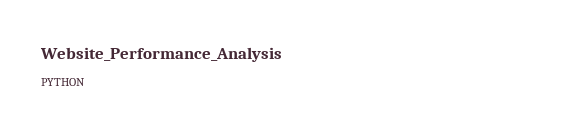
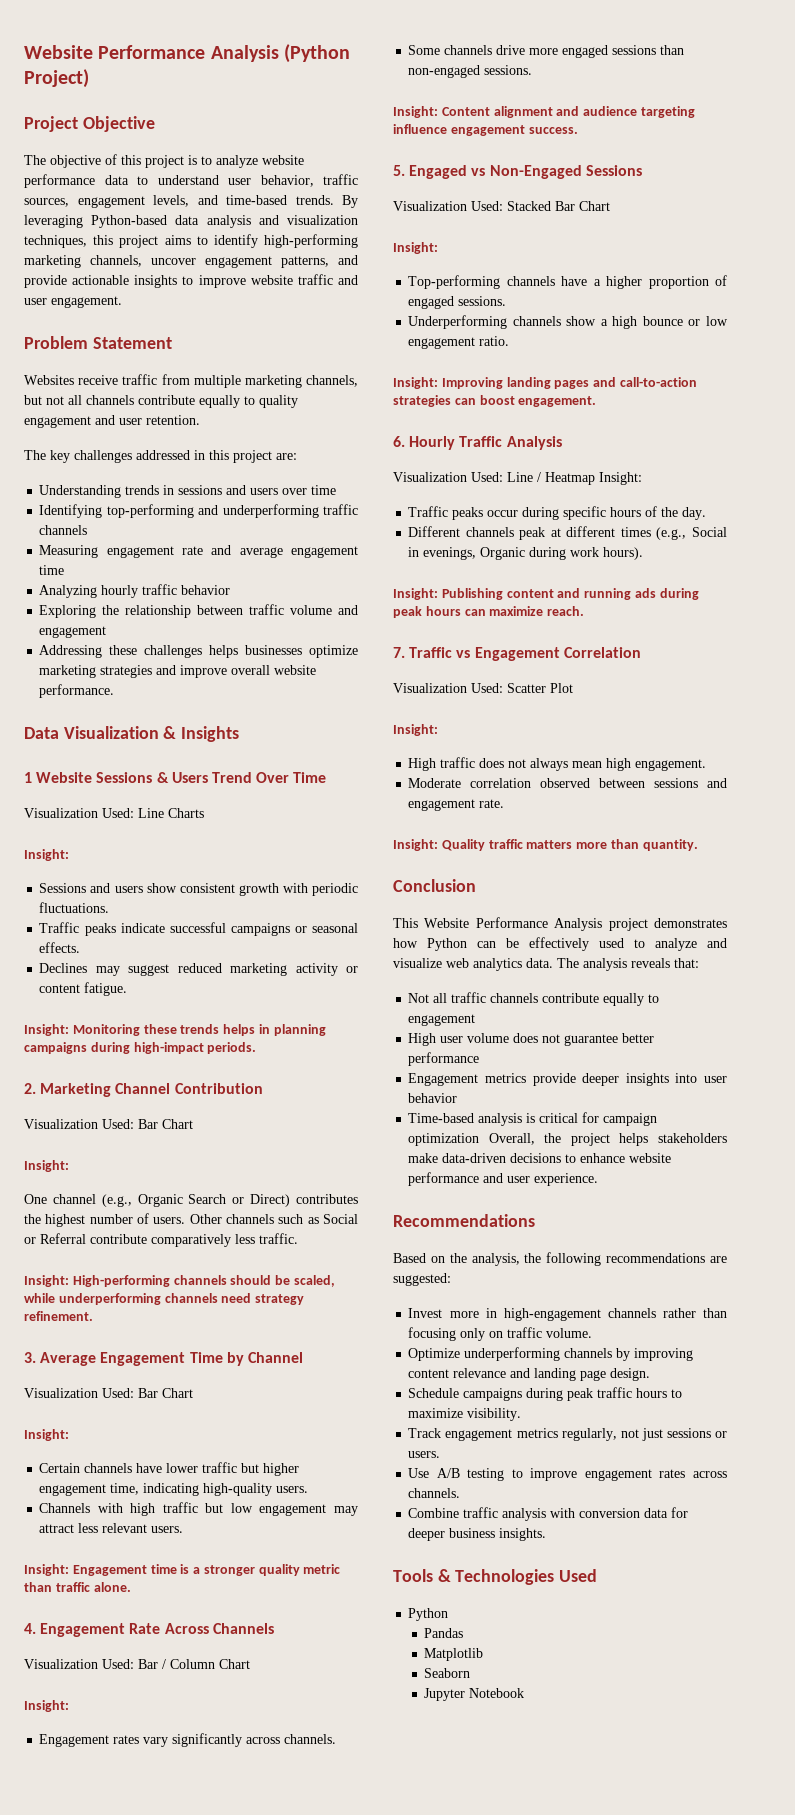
- Website_Performance_Analysis
- PYTHON
+ Website Performance Analysis (Python Project)
+ Project Objective
+ The objective of this project is to analyze website performance data to understand user behavior, traffic sources, engagement levels, and time-based trends. By leveraging Python-based data analysis and visualization techniques, this project aims to identify high-performing marketing channels, uncover engagement patterns, and provide actionable insights to improve website traffic and user engagement.
+ Problem Statement
+ Websites receive traffic from multiple marketing channels, but not all channels contribute equally to quality engagement and user retention.
+ The key challenges addressed in this project are:
+ Understanding trends in sessions and users over time
+ Identifying top-performing and underperforming traffic channels
+ Measuring engagement rate and average engagement time
+ Analyzing hourly traffic behavior
+ Exploring the relationship between traffic volume and engagement
+ Addressing these challenges helps businesses optimize marketing strategies and improve overall website performance.
+ Data Visualization & Insights
+ 1 Website Sessions & Users Trend Over Time
+ Visualization Used: Line Charts
+ Insight:
+ Sessions and users show consistent growth with periodic fluctuations.
+ Traffic peaks indicate successful campaigns or seasonal effects.
+ Declines may suggest reduced marketing activity or content fatigue.
+ Insight: Monitoring these trends helps in planning campaigns during high-impact periods.
+ 2. Marketing Channel Contribution
+ Visualization Used: Bar Chart
+ Insight:
+ One channel (e.g., Organic Search or Direct) contributes the highest number of users. Other channels such as Social or Referral contribute comparatively less traffic.
+ Insight: High-performing channels should be scaled, while underperforming channels need strategy refinement.
+ 3. Average Engagement Time by Channel
+ Visualization Used: Bar Chart
+ Insight:
+ Certain channels have lower traffic but higher engagement time, indicating high-quality users.
+ Channels with high traffic but low engagement may attract less relevant users.
+ Insight: Engagement time is a stronger quality metric than traffic alone.
+ 4. Engagement Rate Across Channels
+ Visualization Used: Bar / Column Chart
+ Insight:
+ Engagement rates vary significantly across channels.
+ Some channels drive more engaged sessions than non-engaged sessions.
+ Insight: Content alignment and audience targeting influence engagement success.
+ 5. Engaged vs Non-Engaged Sessions
+ Visualization Used: Stacked Bar Chart
+ Insight:
+ Top-performing channels have a higher proportion of engaged sessions.
+ Underperforming channels show a high bounce or low engagement ratio.
+ Insight: Improving landing pages and call-to-action strategies can boost engagement.
+ 6. Hourly Traffic Analysis
+ Visualization Used: Line / Heatmap Insight:
+ Traffic peaks occur during specific hours of the day.
+ Different channels peak at different times (e.g., Social in evenings, Organic during work hours).
+ Insight: Publishing content and running ads during peak hours can maximize reach.
+ 7. Traffic vs Engagement Correlation
+ Visualization Used: Scatter Plot
+ Insight:
+ High traffic does not always mean high engagement.
+ Moderate correlation observed between sessions and engagement rate.
+ Insight: Quality traffic matters more than quantity.
+ Conclusion
+ This Website Performance Analysis project demonstrates how Python can be effectively used to analyze and visualize web analytics data. The analysis reveals that:
+ Not all traffic channels contribute equally to engagement
+ High user volume does not guarantee better performance
+ Engagement metrics provide deeper insights into user behavior
+ Time-based analysis is critical for campaign optimization Overall, the project helps stakeholders make data-driven decisions to enhance website performance and user experience.
+ Recommendations
+ Based on the analysis, the following recommendations are suggested:
+ Invest more in high-engagement channels rather than focusing only on traffic volume.
+ Optimize underperforming channels by improving content relevance and landing page design.
+ Schedule campaigns during peak traffic hours to maximize visibility.
+ Track engagement metrics regularly, not just sessions or users.
+ Use A/B testing to improve engagement rates across channels.
+ Combine traffic analysis with conversion data for deeper business insights.
+ Tools & Technologies Used
+ Python
+ Pandas
+ Matplotlib
+ Seaborn
+ Jupyter Notebook

